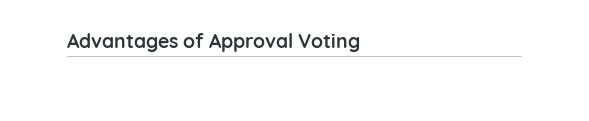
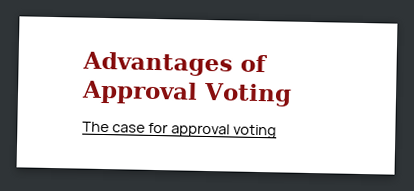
+ The case for approval voting

